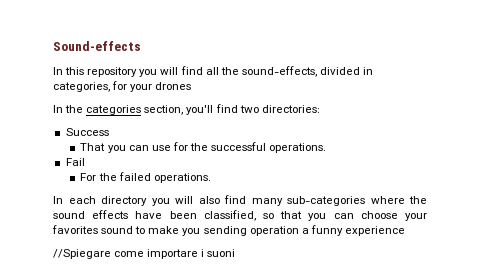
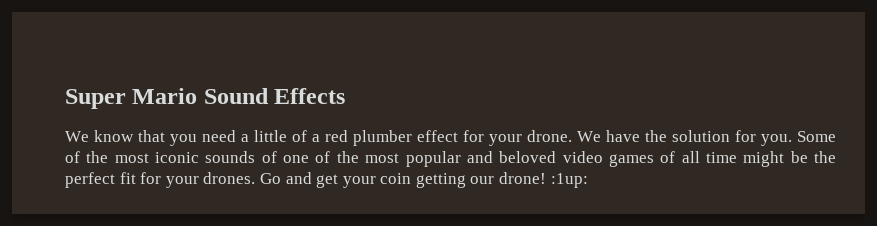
- Sound-effects
- In this repository you will find all the sound-effects, divided in categories, for your drones
- In the categories section, you'll find two directories:
- Success
- That you can use for the successful operations.
- Fail
- For the failed operations.
- In each directory you will also find many sub-categories where the sound effects have been classified, so that you can choose your favorites sound to make you sending operation a funny experience
- //Spiegare come importare i suoni
+ Super Mario Sound Effects
+ We know that you need a little of a red plumber effect for your drone. We have the solution for you. Some of the most iconic sounds of one of the most popular and beloved video games of all time might be the perfect fit for your drones. Go and get your coin getting our drone! :1up:

